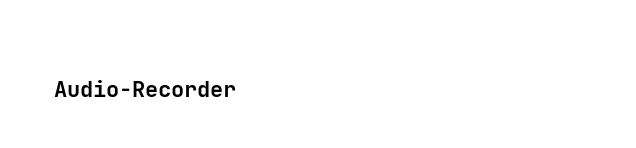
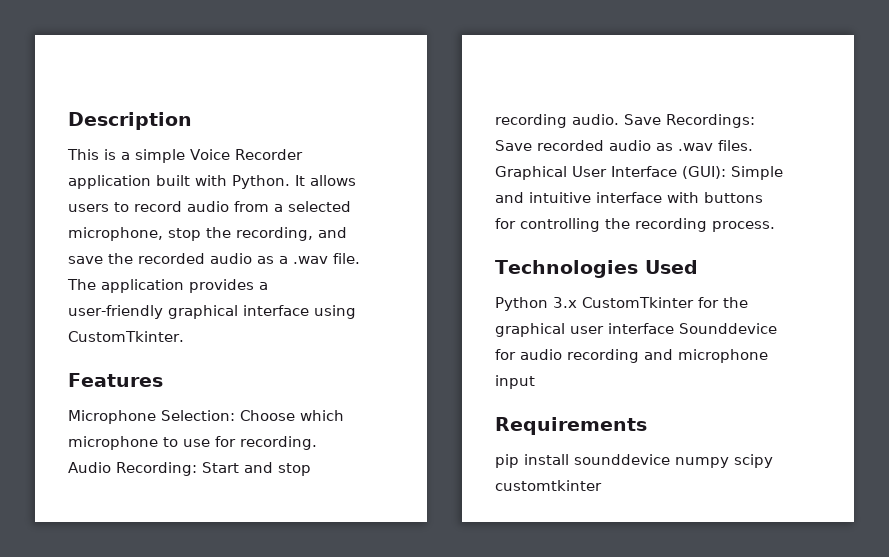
- Audio-Recorder
+ Description
+ This is a simple Voice Recorder application built with Python. It allows users to record audio from a selected microphone, stop the recording, and save the recorded audio as a .wav file. The application provides a user-friendly graphical interface using CustomTkinter.
+ Features
+ Microphone Selection: Choose which microphone to use for recording. Audio Recording: Start and stop recording audio. Save Recordings: Save recorded audio as .wav files. Graphical User Interface (GUI): Simple and intuitive interface with buttons for controlling the recording process.
+ Technologies Used
+ Python 3.x CustomTkinter for the graphical user interface Sounddevice for audio recording and microphone input
+ Requirements
+ pip install sounddevice numpy scipy customtkinter

